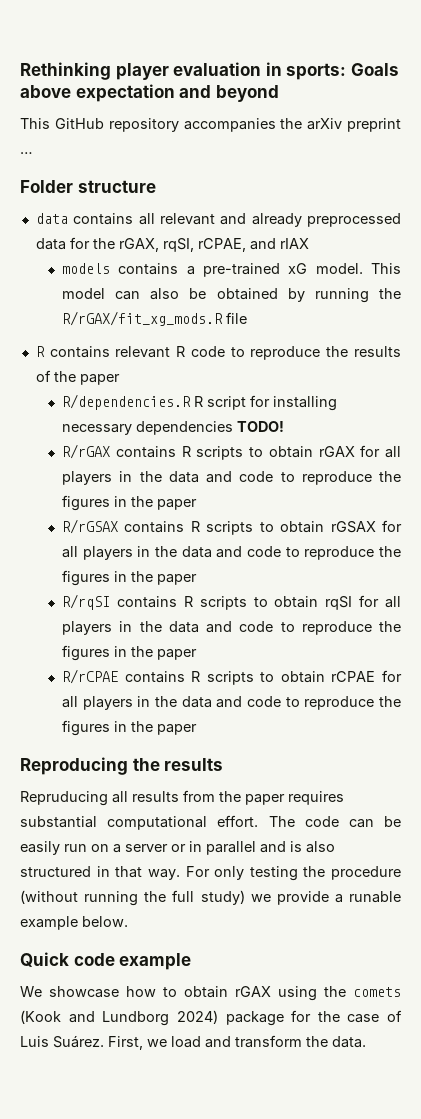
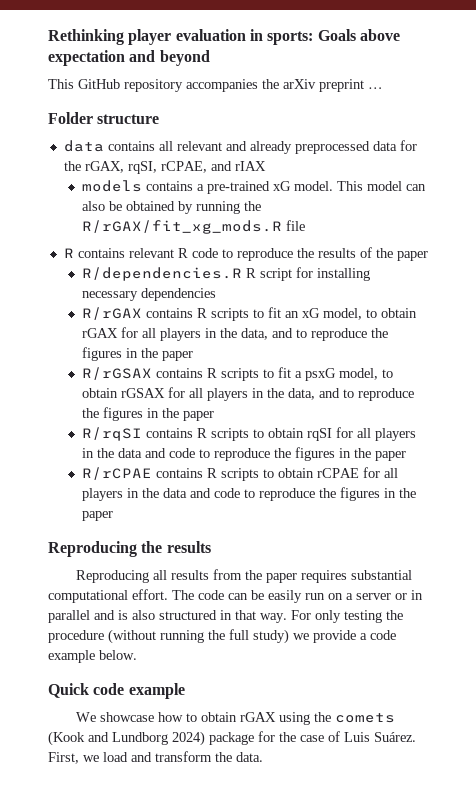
- R/dependencies.R R script for installing necessary dependencies TODO!
+ R/dependencies.R R script for installing necessary dependencies
- R/rGAX contains R scripts to obtain rGAX for all players in the data and code to reproduce the figures in the paper
+ R/rGAX contains R scripts to fit an xG model, to obtain rGAX for all players in the data, and to reproduce the figures in the paper
- R/rGSAX contains R scripts to obtain rGSAX for all players in the data and code to reproduce the figures in the paper
+ R/rGSAX contains R scripts to fit a psxG model, to obtain rGSAX for all players in the data, and to reproduce the figures in the paper
- Repruducing all results from the paper requires substantial computational effort.
+ Reproducing all results from the paper requires substantial computational effort.
- For only testing the procedure (without running the full study) we provide a runable example below.
+ For only testing the procedure (without running the full study) we provide a code example below.

